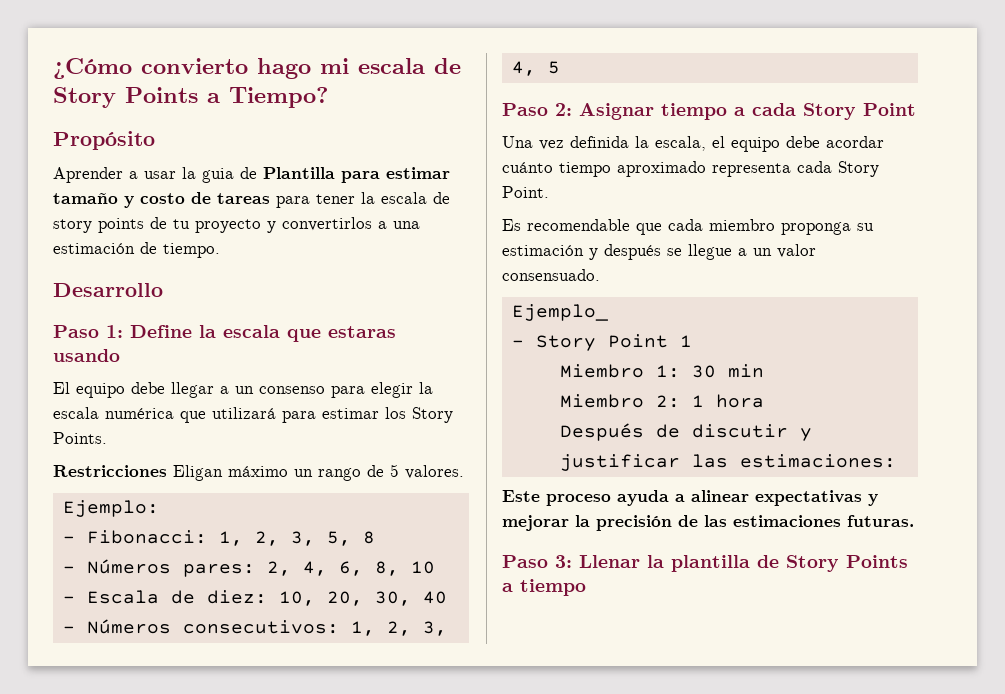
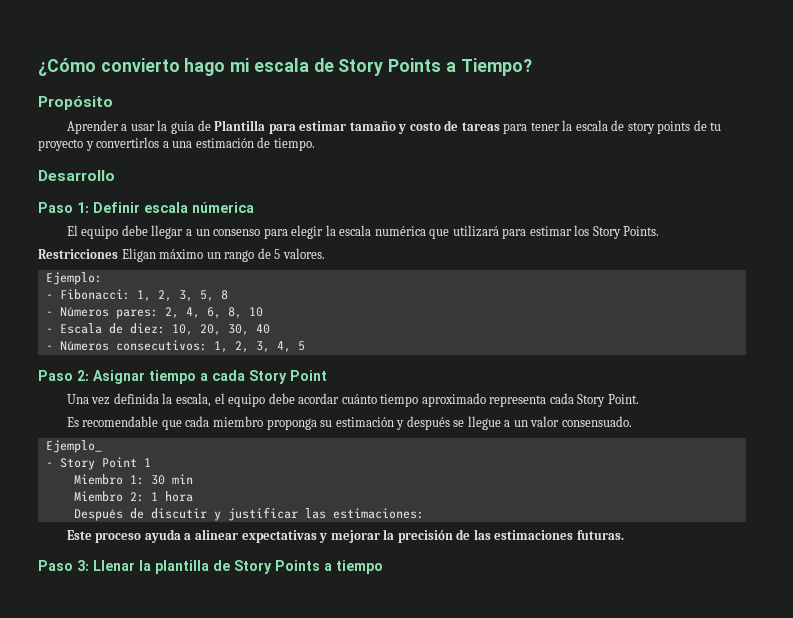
- Paso 1: Define la escala que estaras usando
+ Paso 1: Definir escala númerica

